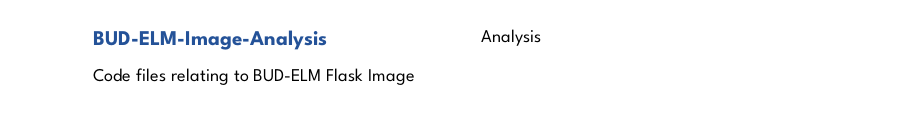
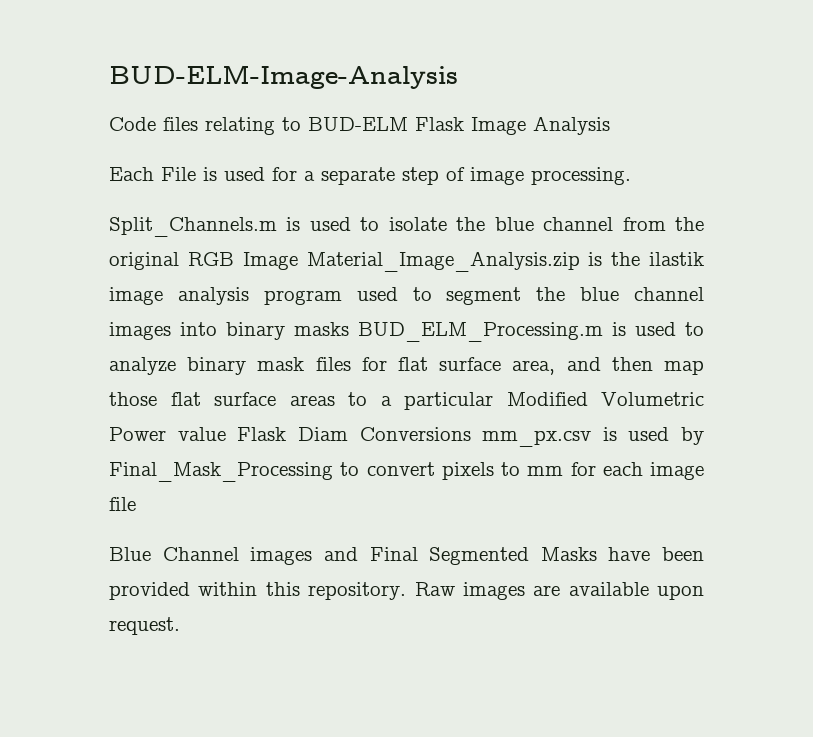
+ Each File is used for a separate step of image processing.
+ Split_Channels.m is used to isolate the blue channel from the original RGB Image Material_Image_Analysis.zip is the ilastik image analysis program used to segment the blue channel images into binary masks BUD_ELM_Processing.m is used to analyze binary mask files for flat surface area, and then map those flat surface areas to a particular Modified Volumetric Power value Flask Diam Conversions mm_px.csv is used by Final_Mask_Processing to convert pixels to mm for each image file
+ Blue Channel images and Final Segmented Masks have been provided within this repository. Raw images are available upon request.

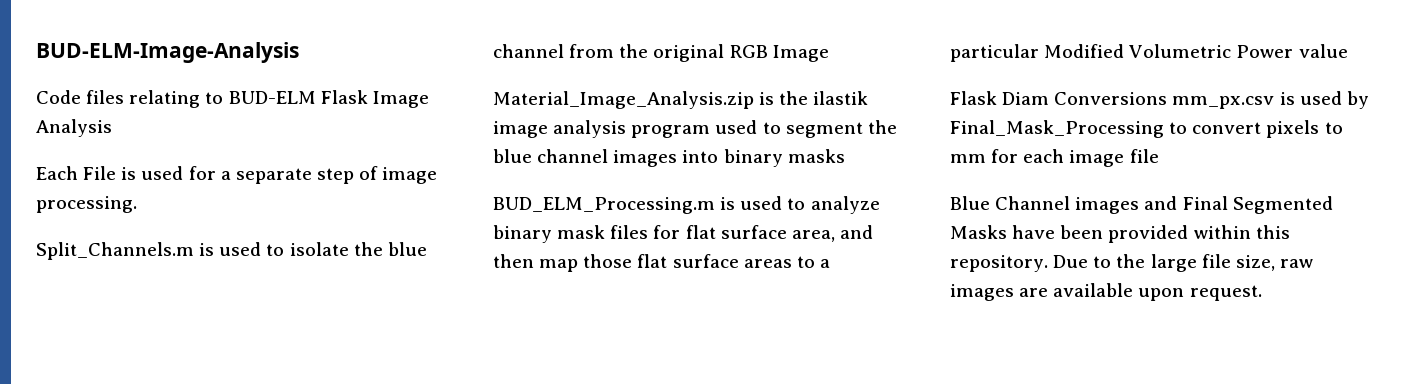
- Split_Channels.m is used to isolate the blue channel from the original RGB Image Material_Image_Analysis.zip is the ilastik image analysis program used to segment the blue channel images into binary masks BUD_ELM_Processing.m is used to analyze binary mask files for flat surface area, and then map those flat surface areas to a particular Modified Volumetric Power value Flask Diam Conversions mm_px.csv is used by Final_Mask_Processing to convert pixels to mm for each image file
+ Split_Channels.m is used to isolate the blue channel from the original RGB Image
+ Material_Image_Analysis.zip is the ilastik image analysis program used to segment the blue channel images into binary masks
+ BUD_ELM_Processing.m is used to analyze binary mask files for flat surface area, and then map those flat surface areas to a particular Modified Volumetric Power value
+ Flask Diam Conversions mm_px.csv is used by Final_Mask_Processing to convert pixels to mm for each image file
- Raw images are available upon request.
+ Due to the large file size, raw images are available upon request.

